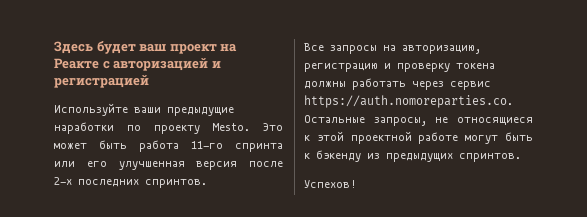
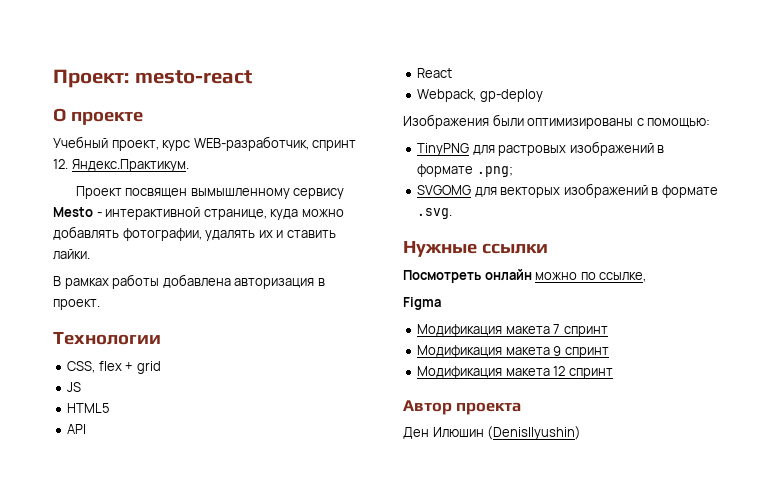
- Здесь будет ваш проект на Реакте с авторизацией и регистрацией
- Используйте ваши предыдущие наработки по проекту Mesto. Это может быть работа 11-го спринта или его улучшенная версия после 2-х последних спринтов.
- Все запросы на авторизацию, регистрацию и проверку токена должны работать через сервис https://auth.nomoreparties.co. Остальные запросы, не относящиеся к этой проектной работе могут быть к бэкенду из предыдущих спринтов.
- Успехов!
+ Проект: mesto-react
+ О проекте
+ Учебный проект, курс WEB-разработчик, спринт 12. Яндекс.Практикум.
+ Проект посвящен вымышленному сервису Mesto - интерактивной странице, куда можно добавлять фотографии, удалять их и ставить лайки.
+ В рамках работы добавлена авторизация в проект.
+ Технологии
+ CSS, flex + grid
+ JS
+ HTML5
+ API
+ React
+ Webpack, gp-deploy
+ Изображения были оптимизированы с помощью:
+ TinyPNG для растровых изображений в формате .png;
+ SVGOMG для векторых изображений в формате .svg.
+ Нужные ссылки
+ Посмотреть онлайн можно по ссылке,
+ Figma
+ Модификация макета 7 спринт
+ Модификация макета 9 спринт
+ Модификация макета 12 спринт
+ Автор проекта
+ Ден Илюшин (DenisIlyushin)

